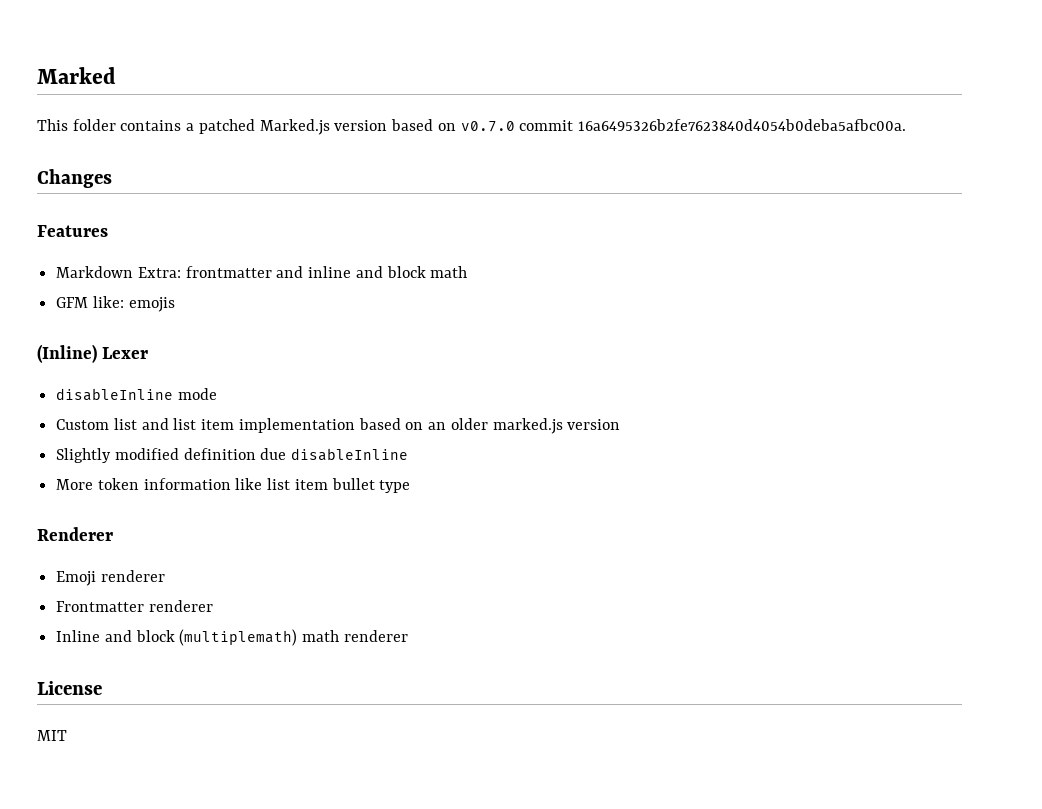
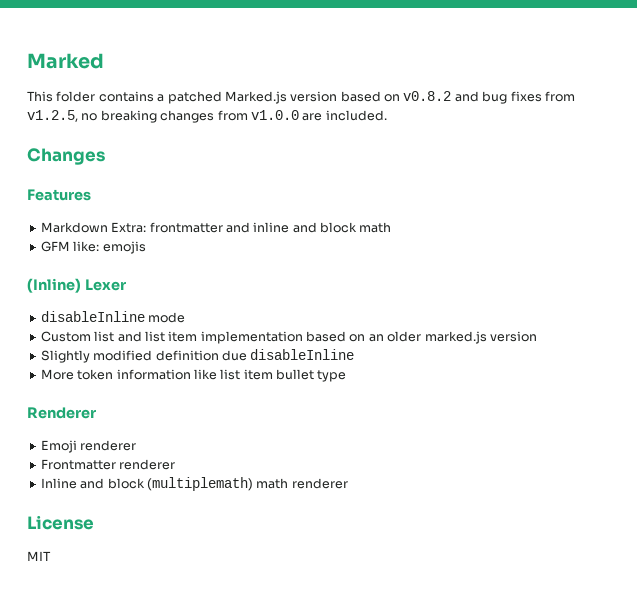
- This folder contains a patched Marked.js version based on v0.7.0 commit 16a6495326b2fe7623840d4054b0deba5afbc00a.
+ This folder contains a patched Marked.js version based on v0.8.2 and bug fixes from v1.2.5, no breaking changes from v1.0.0 are included.

